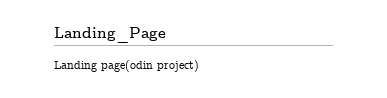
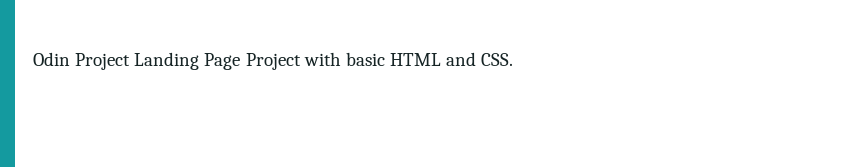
- Landing_Page
- Landing page(odin project)
+ Odin Project Landing Page Project with basic HTML and CSS.

